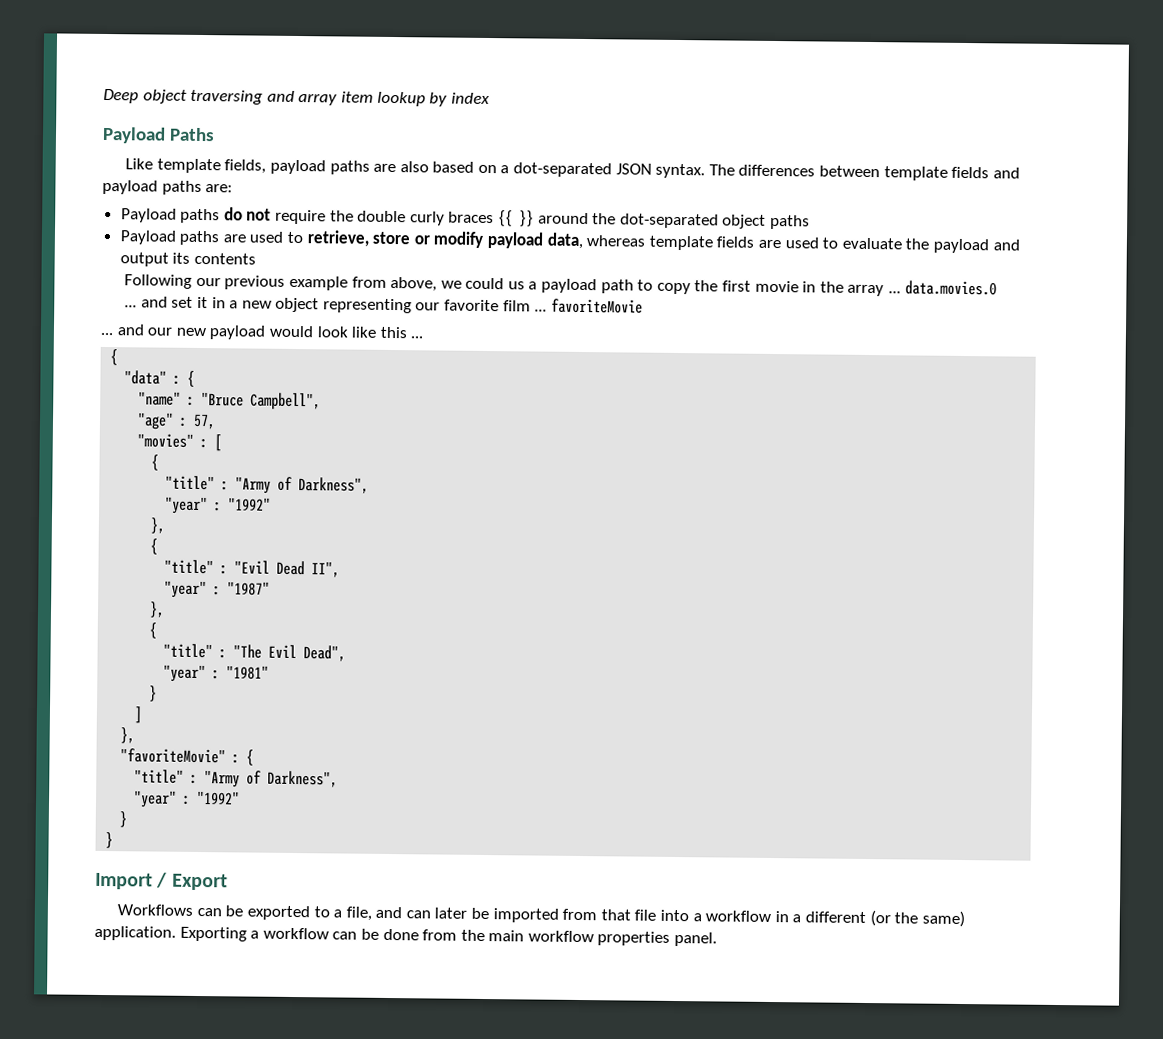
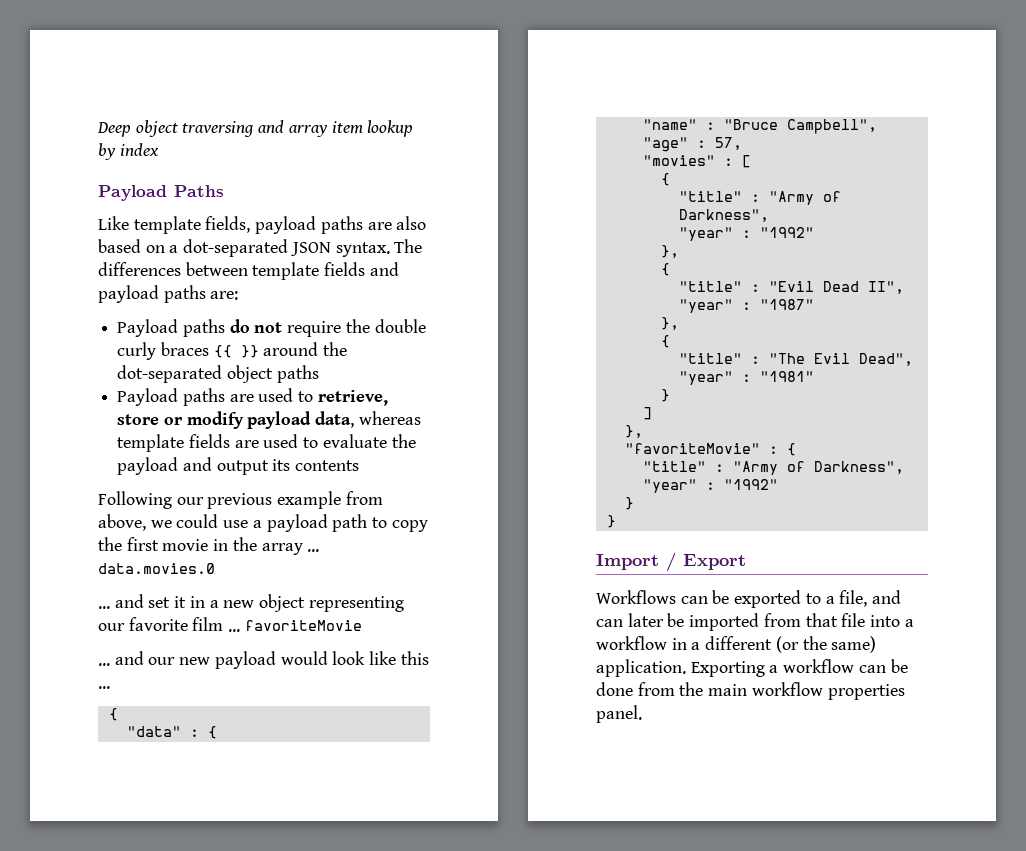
- Following our previous example from above, we could us a payload path to copy the first movie in the array ... data.movies.0
+ Following our previous example from above, we could use a payload path to copy the first movie in the array ... data.movies.0

